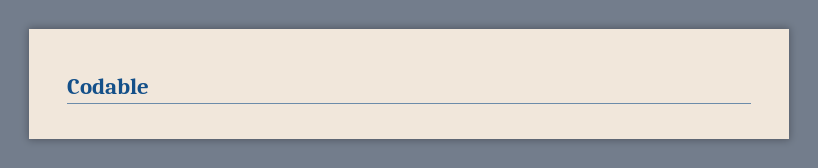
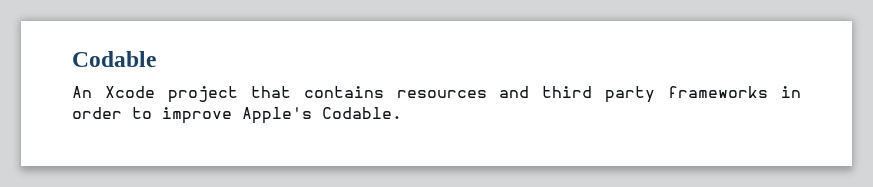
+ An Xcode project that contains resources and third party frameworks in order to improve Apple's Codable.

